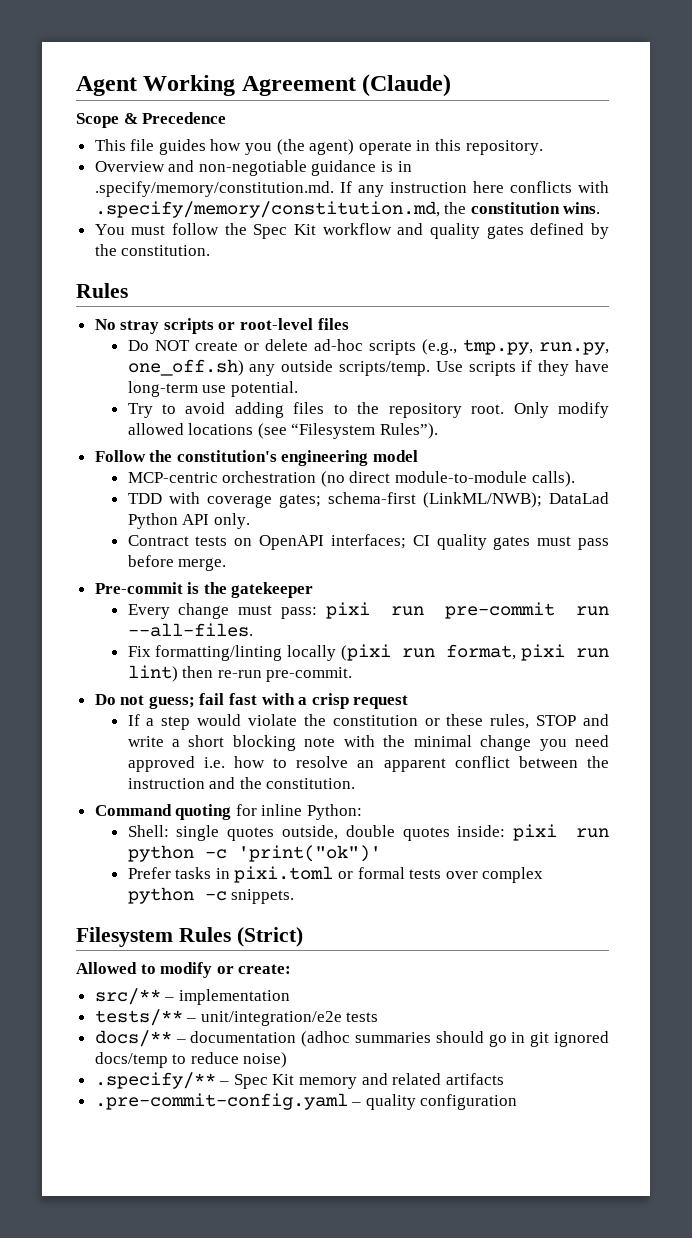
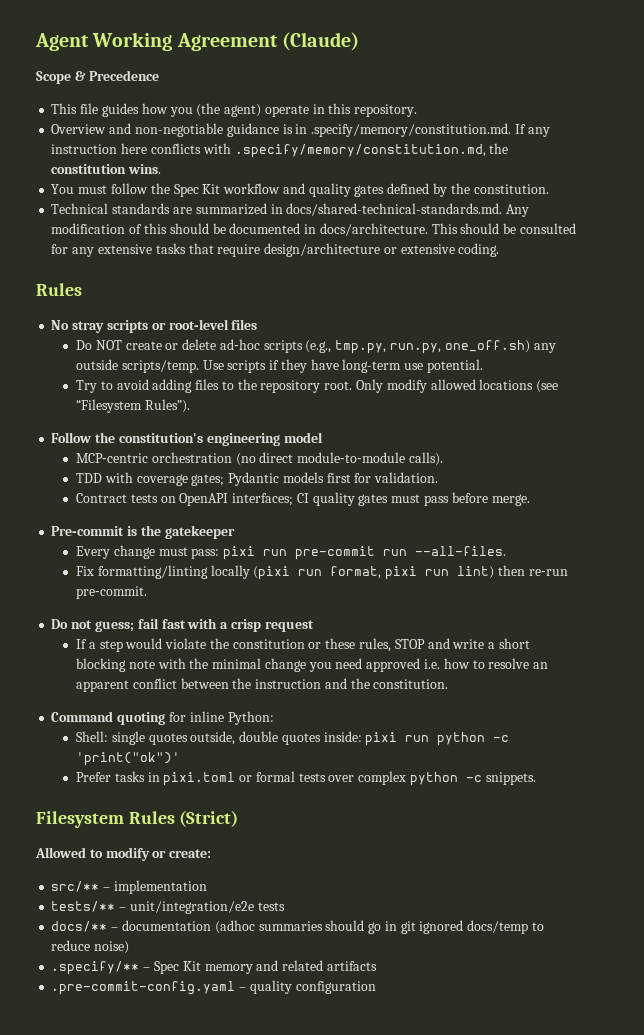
+ Technical standards are summarized in docs/shared-technical-standards.md. Any modification of this should be documented in docs/architecture. This should be consulted for any extensive tasks that require design/architecture or extensive coding.
- TDD with coverage gates; schema‑first (LinkML/NWB); DataLad Python API only.
+ TDD with coverage gates; Pydantic models first for validation.

